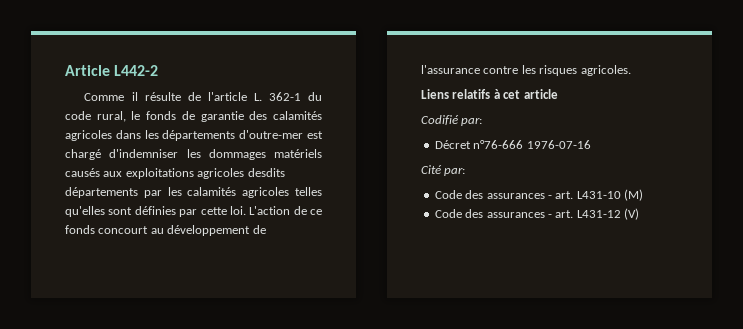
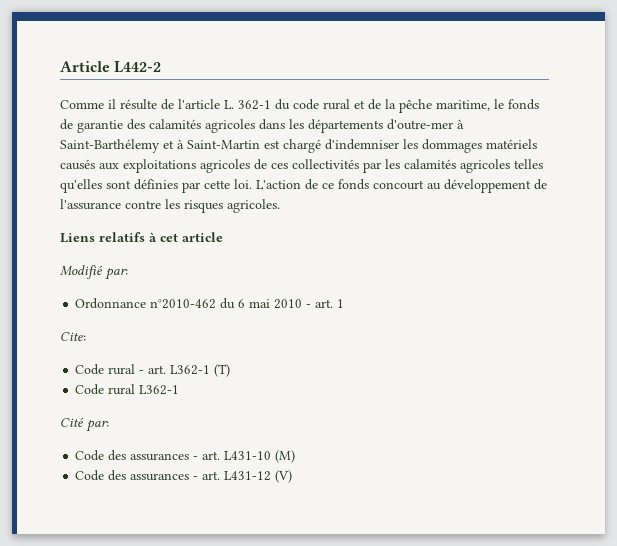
- Comme il résulte de l'article L. 362-1 du code rural, le fonds de garantie des calamités agricoles dans les départements d'outre-mer est chargé d'indemniser les dommages matériels causés aux exploitations agricoles desdits départements par les calamités agricoles telles qu'elles sont définies par cette loi.
+ Comme il résulte de l'article L. 362-1 du code rural et de la pêche maritime, le fonds de garantie des calamités agricoles dans les départements d'outre-mer à Saint-Barthélemy et à Saint-Martin est chargé d'indemniser les dommages matériels causés aux exploitations agricoles de ces collectivités par les calamités agricoles telles qu'elles sont définies par cette loi.
- Codifié par:
- Décret n°76-666 1976-07-16
+ Modifié par:
+ Ordonnance n°2010-462 du 6 mai 2010 - art. 1
+ Cite:
+ Code rural - art. L362-1 (T)
+ Code rural L362-1

